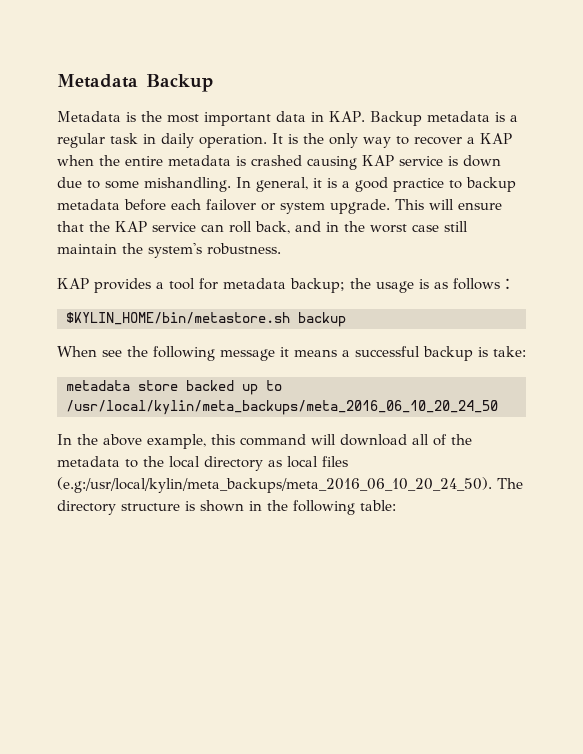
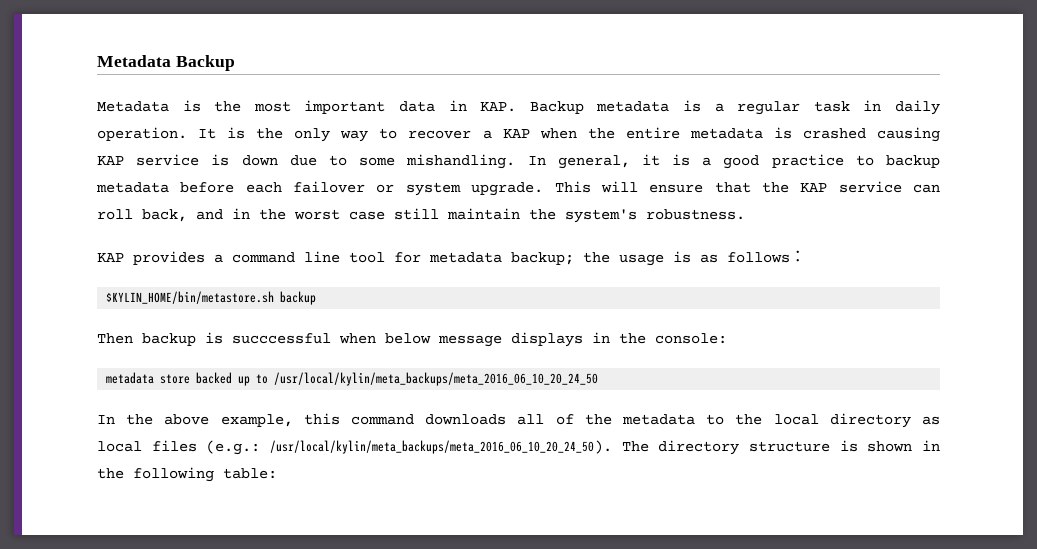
- KAP provides a tool for metadata backup; the usage is as follows：
+ KAP provides a command line tool for metadata backup; the usage is as follows：
- When see the following message it means a successful backup is take:
+ Then backup is succcessful when below message displays in the console:
- In the above example, this command will download all of the metadata to the local directory as local files (e.g:/usr/local/kylin/meta_backups/meta_2016_06_10_20_24_50). The directory structure is shown in the following table:
+ In the above example, this command downloads all of the metadata to the local directory as local files (e.g.: /usr/local/kylin/meta_backups/meta_2016_06_10_20_24_50). The directory structure is shown in the following table:

